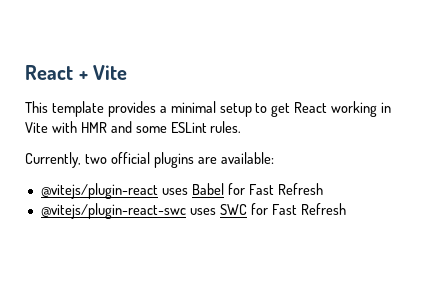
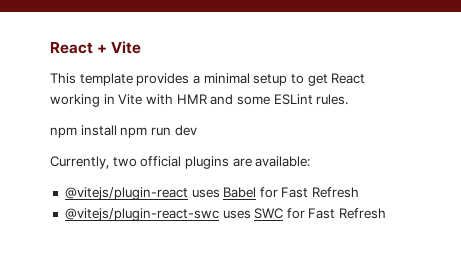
+ npm install npm run dev

